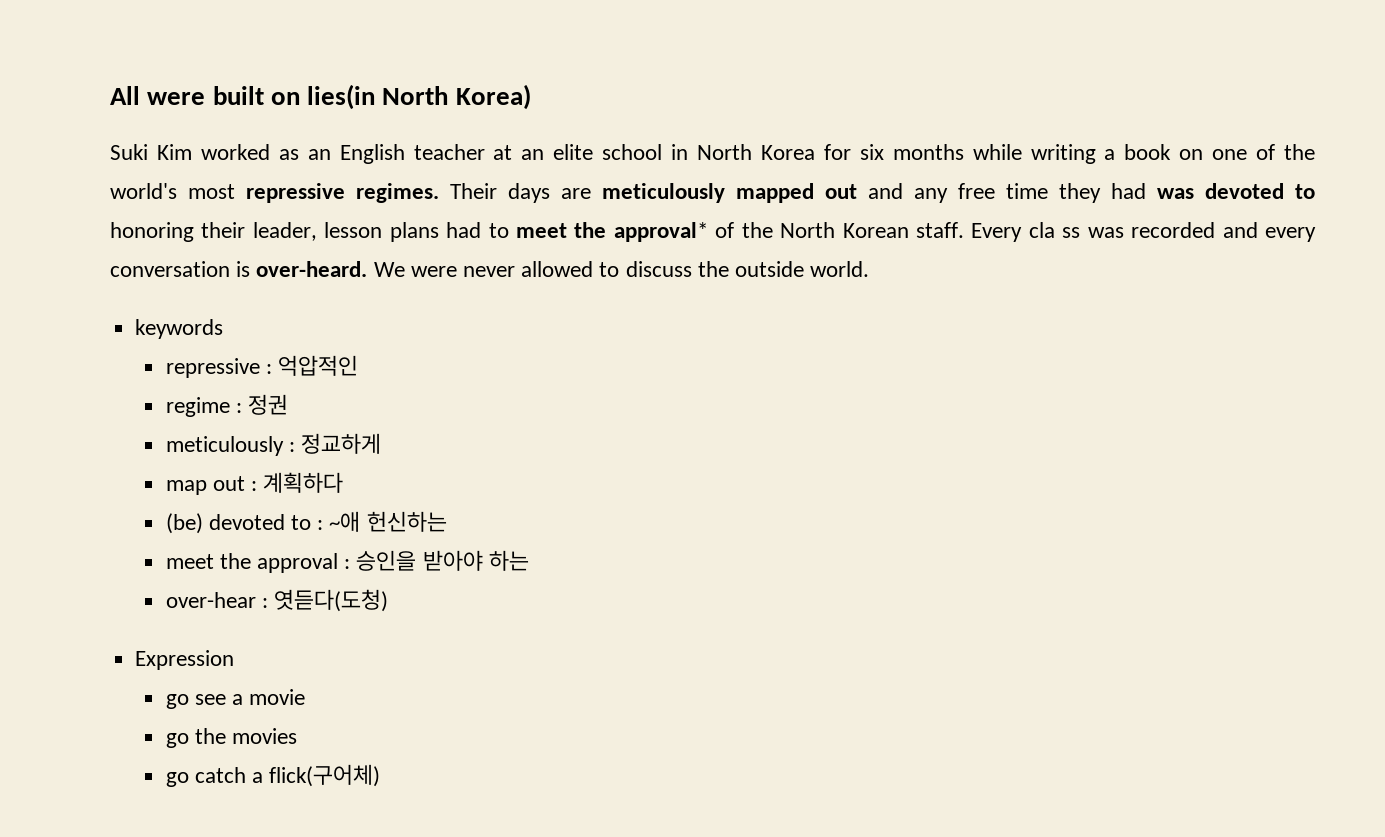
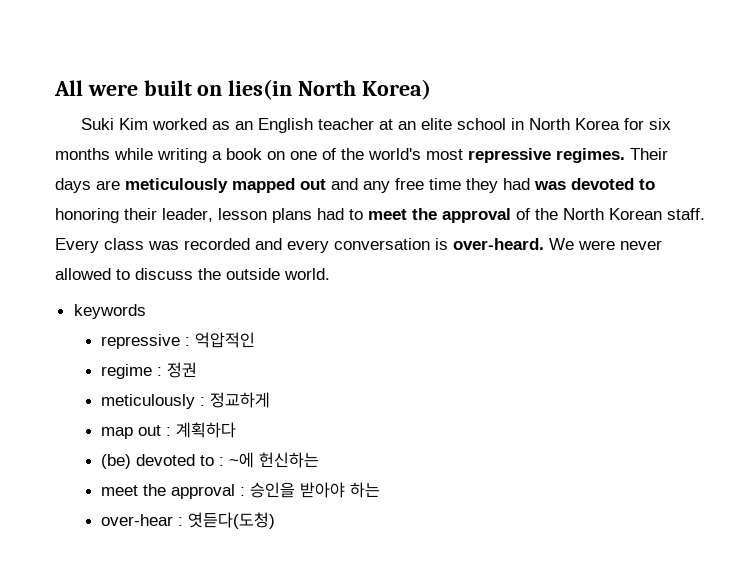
- Their days are meticulously mapped out and any free time they had was devoted to honoring their leader, lesson plans had to meet the approval* of the North Korean staff.
+ Their days are meticulously mapped out and any free time they had was devoted to honoring their leader, lesson plans had to meet the approval of the North Korean staff.
- Every cla ss was recorded and every conversation is over-heard.
+ Every class was recorded and every conversation is over-heard.
- (be) devoted to : ~애 헌신하는
+ (be) devoted to : ~에 헌신하는
- Expression
- go see a movie
- go the movies
- go catch a flick(구어체)

